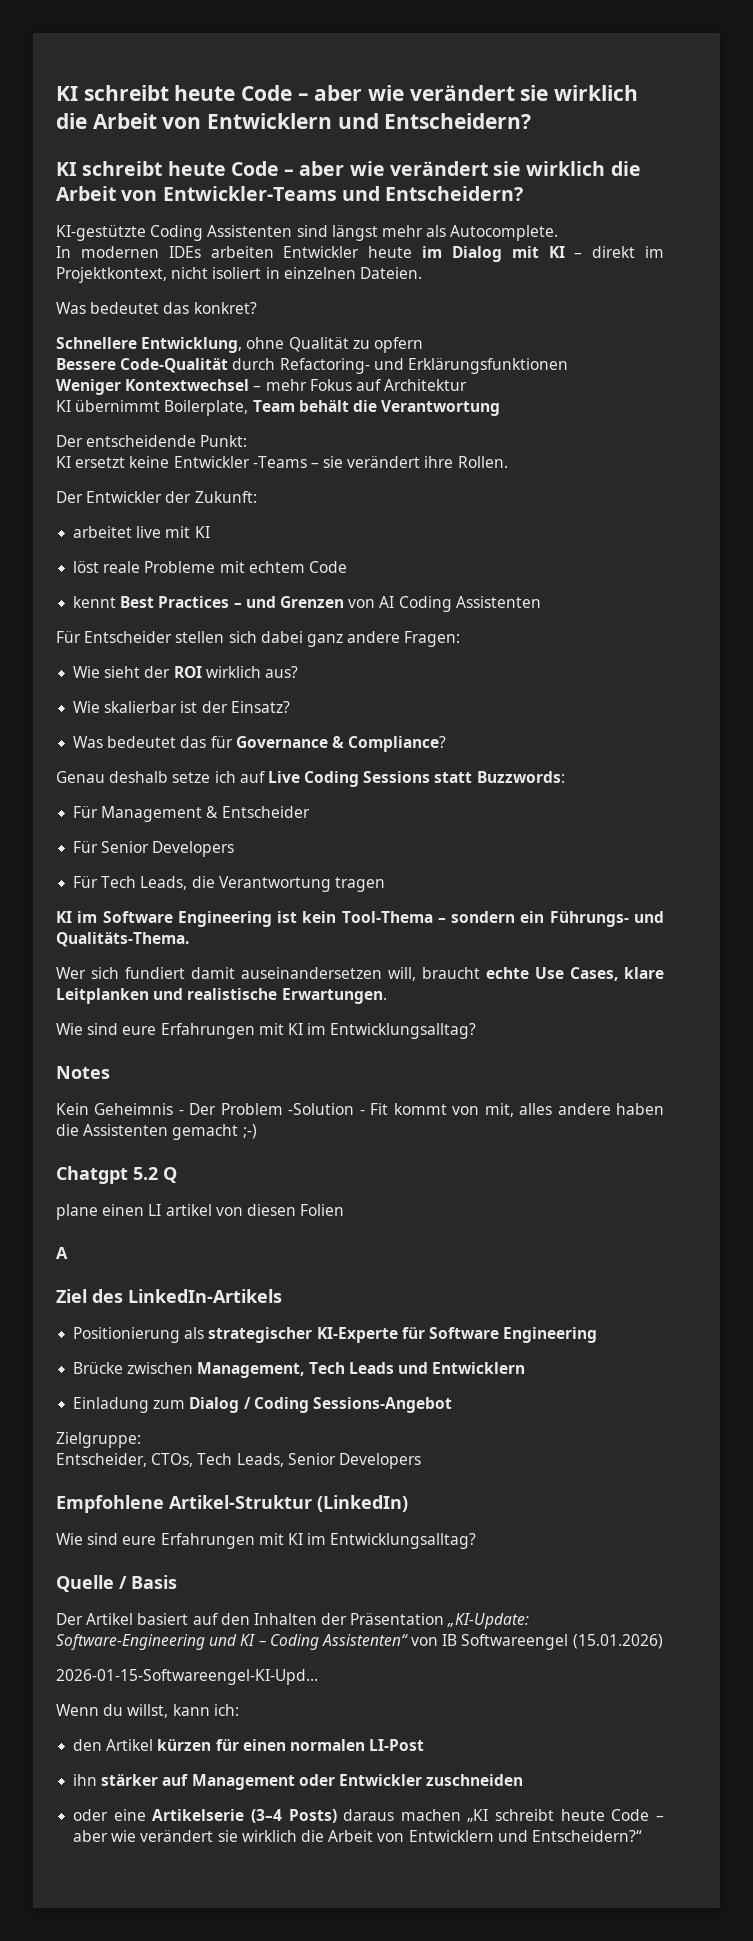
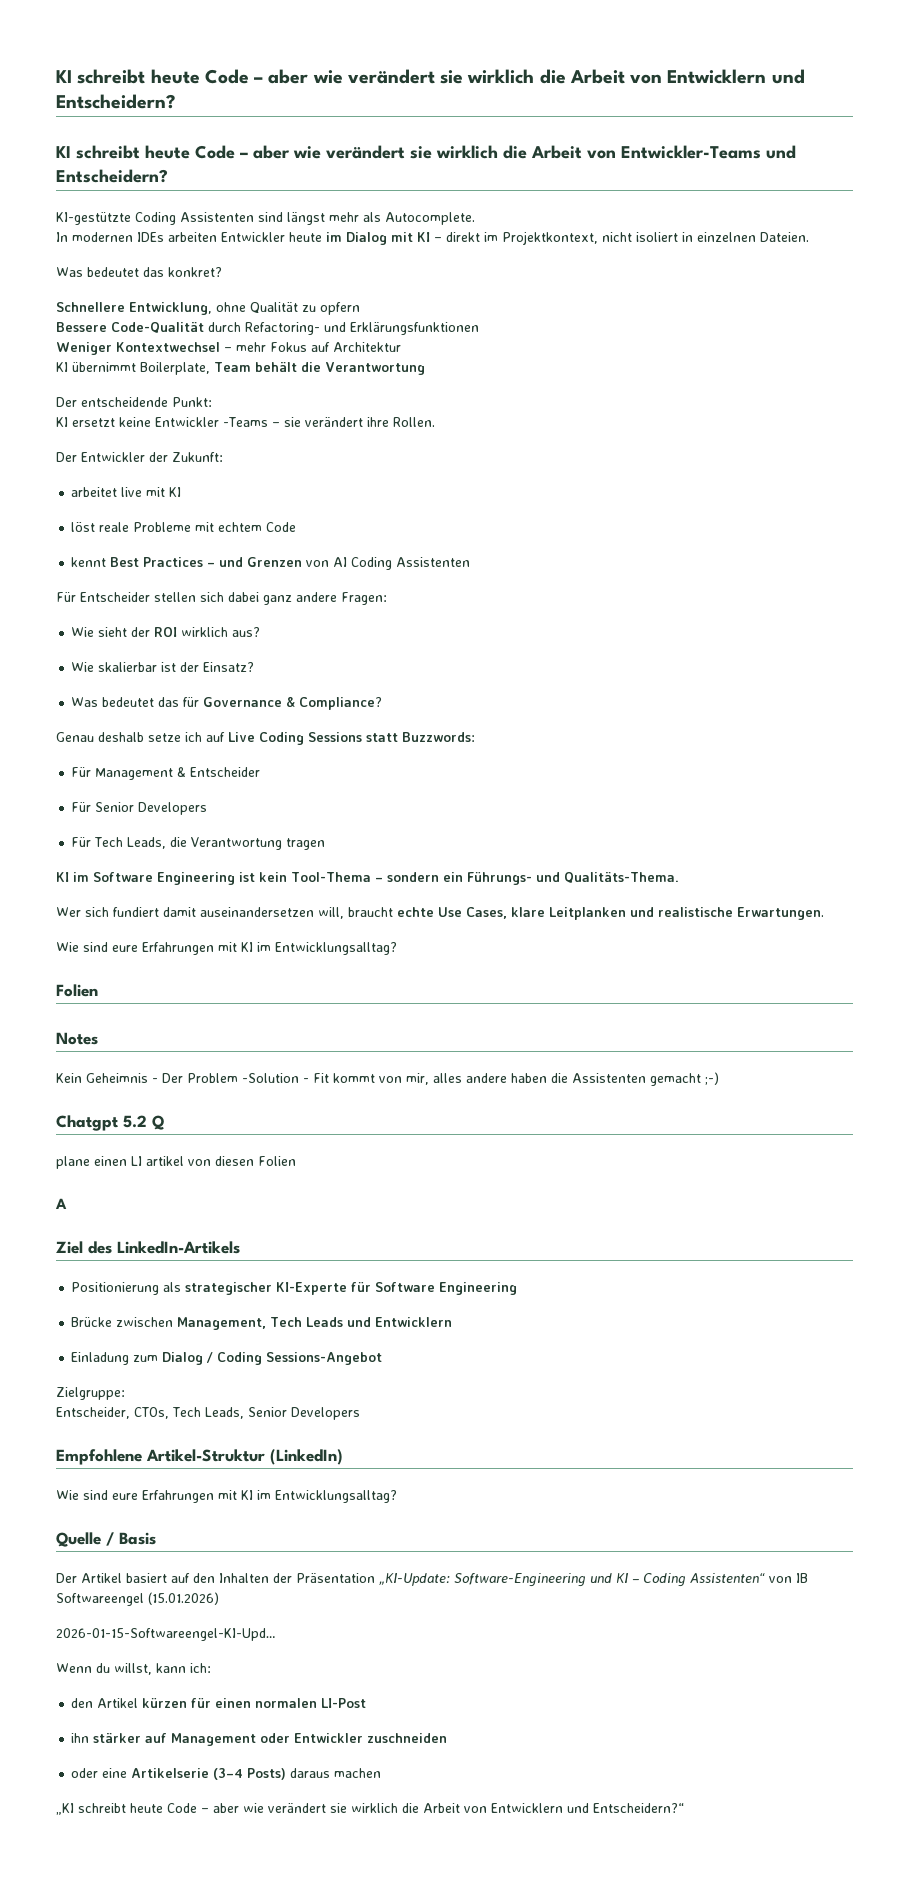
  Wer sich fundiert damit auseinandersetzen will, braucht echte Use Cases, klare Leitplanken und realistische Erwartungen.
  Wie sind eure Erfahrungen mit KI im Entwicklungsalltag?
+ Folien
- Kein Geheimnis - Der Problem -Solution - Fit kommt von mit, alles andere haben die Assistenten gemacht ;-)
+ Kein Geheimnis - Der Problem -Solution - Fit kommt von mir, alles andere haben die Assistenten gemacht ;-)
- oder eine Artikelserie (3–4 Posts) daraus machen „KI schreibt heute Code – aber wie verändert sie wirklich die Arbeit von Entwicklern und Entscheidern?“
+ oder eine Artikelserie (3–4 Posts) daraus machen
+ „KI schreibt heute Code – aber wie verändert sie wirklich die Arbeit von Entwicklern und Entscheidern?“

